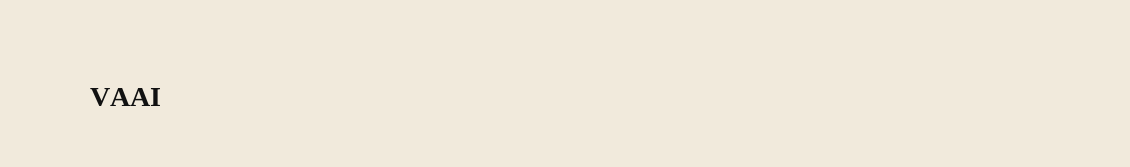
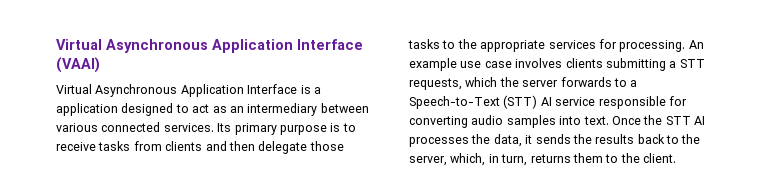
- VAAI
+ Virtual Asynchronous Application Interface (VAAI)
+ Virtual Asynchronous Application Interface is a application designed to act as an intermediary between various connected services. Its primary purpose is to receive tasks from clients and then delegate those tasks to the appropriate services for processing. An example use case involves clients submitting a STT requests, which the server forwards to a Speech-to-Text (STT) AI service responsible for converting audio samples into text. Once the STT AI processes the data, it sends the results back to the server, which, in turn, returns them to the client.

